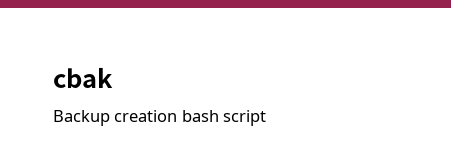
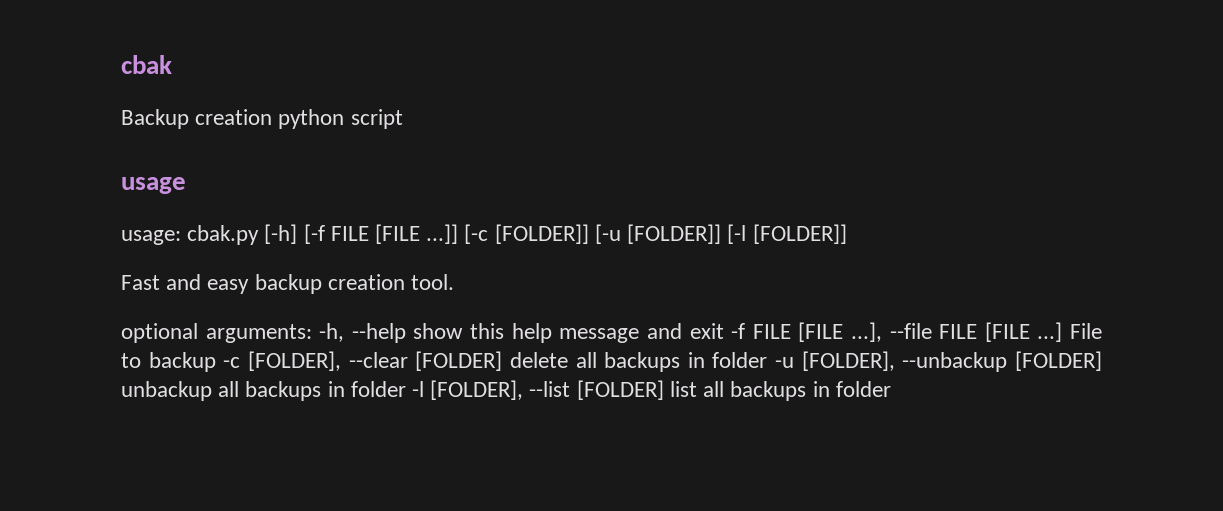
- Backup creation bash script
+ Backup creation python script
+ usage
+ usage: cbak.py [-h] [-f FILE [FILE ...]] [-c [FOLDER]] [-u [FOLDER]] [-l [FOLDER]]
+ Fast and easy backup creation tool.
+ optional arguments: -h, --help show this help message and exit -f FILE [FILE ...], --file FILE [FILE ...] File to backup -c [FOLDER], --clear [FOLDER] delete all backups in folder -u [FOLDER], --unbackup [FOLDER] unbackup all backups in folder -l [FOLDER], --list [FOLDER] list all backups in folder

